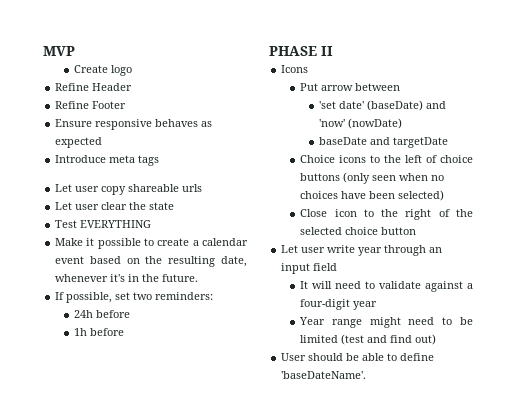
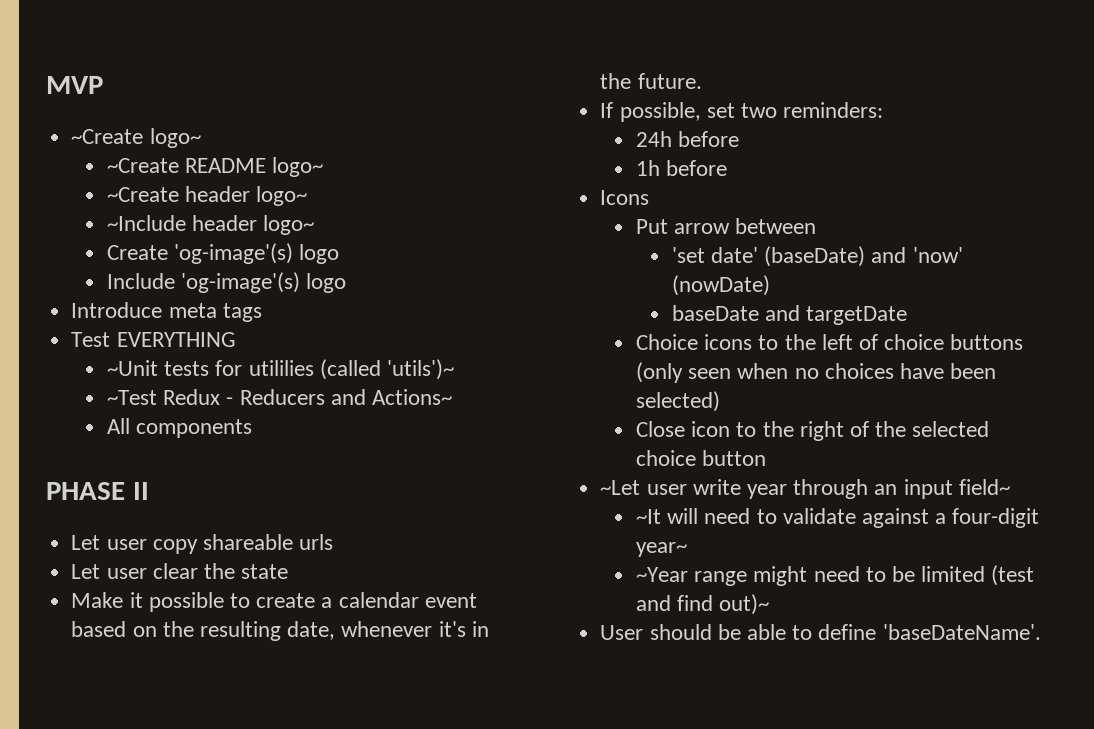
+ ~Create logo~
+ ~Create README logo~
+ ~Create header logo~
+ ~Include header logo~
- Create logo
- Refine Header
- Refine Footer
- Ensure responsive behaves as expected
+ Create 'og-image'(s) logo
+ Include 'og-image'(s) logo
  Introduce meta tags
+ Test EVERYTHING
+ ~Unit tests for utililies (called 'utils')~
+ ~Test Redux - Reducers and Actions~
+ All components
+ PHASE II
- Test EVERYTHING
- PHASE II
- Let user write year through an input field
- It will need to validate against a four-digit year
- Year range might need to be limited (test and find out)
+ ~Let user write year through an input field~
+ ~It will need to validate against a four-digit year~
+ ~Year range might need to be limited (test and find out)~

